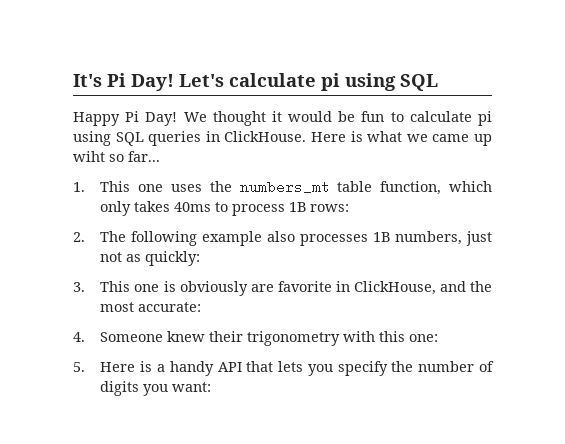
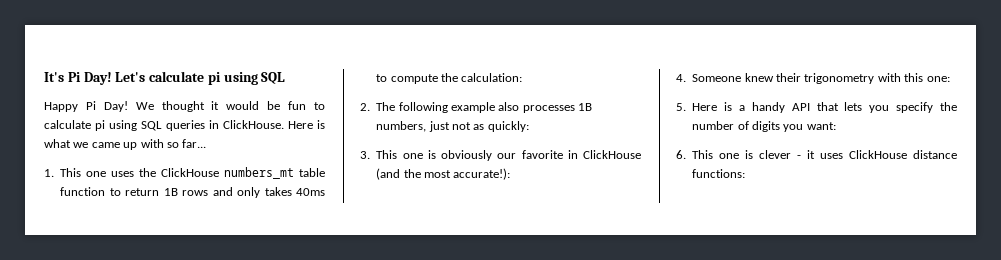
- Here is what we came up wiht so far...
+ Here is what we came up with so far...
- 1. This one uses the numbers_mt table function, which only takes 40ms to process 1B rows:
+ 1. This one uses the ClickHouse numbers_mt table function to return 1B rows and only takes 40ms to compute the calculation:
- 3. This one is obviously are favorite in ClickHouse, and the most accurate:
+ 3. This one is obviously our favorite in ClickHouse (and the most accurate!):
+ 6. This one is clever - it uses ClickHouse distance functions:

